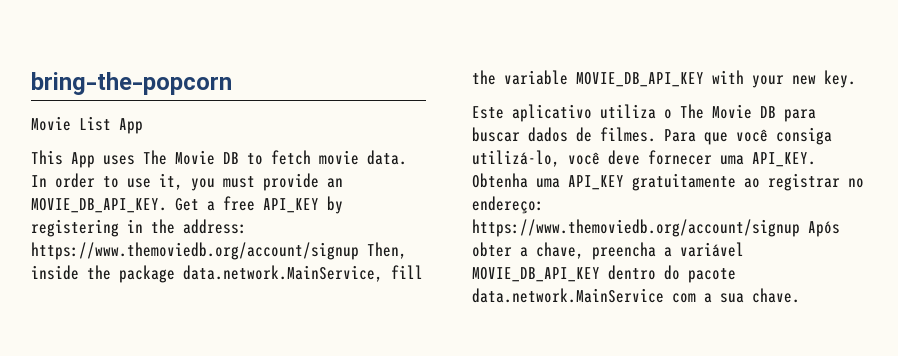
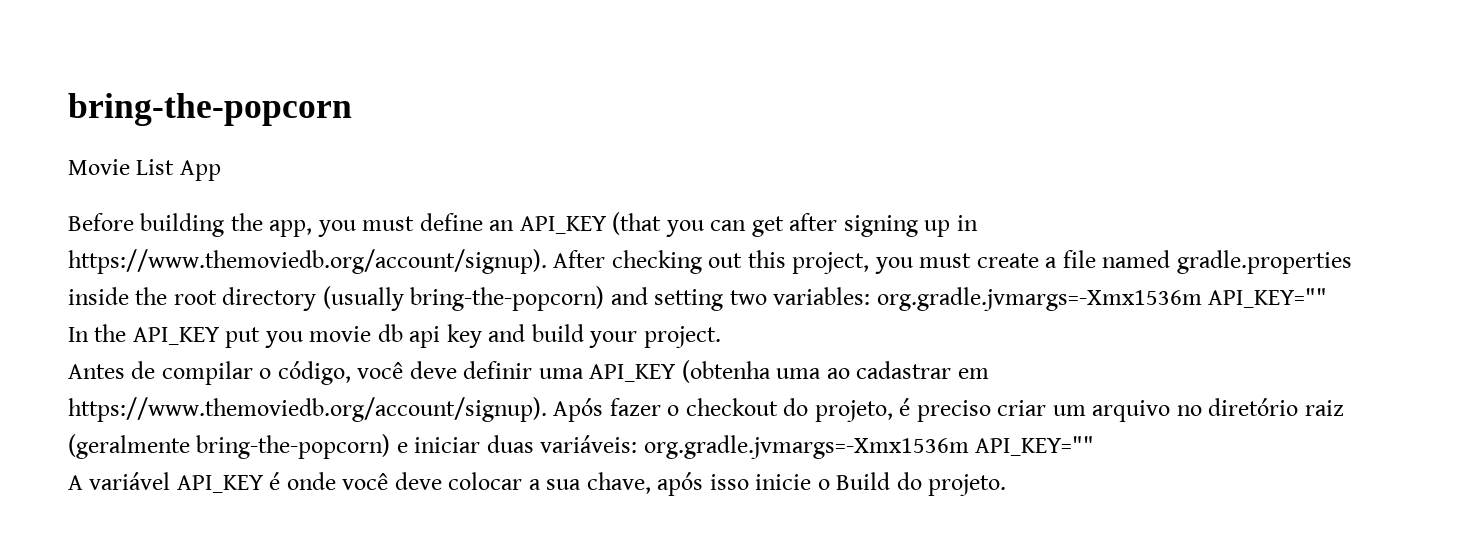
- This App uses The Movie DB to fetch movie data. In order to use it, you must provide an MOVIE_DB_API_KEY. Get a free API_KEY by registering in the address: https://www.themoviedb.org/account/signup Then, inside the package data.network.MainService, fill the variable MOVIE_DB_API_KEY with your new key.
- Este aplicativo utiliza o The Movie DB para buscar dados de filmes. Para que você consiga utilizá-lo, você deve fornecer uma API_KEY. Obtenha uma API_KEY gratuitamente ao registrar no endereço: https://www.themoviedb.org/account/signup Após obter a chave, preencha a variável MOVIE_DB_API_KEY dentro do pacote data.network.MainService com a sua chave.
+ Before building the app, you must define an API_KEY (that you can get after signing up in https://www.themoviedb.org/account/signup). After checking out this project, you must create a file named gradle.properties inside the root directory (usually bring-the-popcorn) and setting two variables: org.gradle.jvmargs=-Xmx1536m API_KEY=""
+ In the API_KEY put you movie db api key and build your project.
+ Antes de compilar o código, você deve definir uma API_KEY (obtenha uma ao cadastrar em https://www.themoviedb.org/account/signup). Após fazer o checkout do projeto, é preciso criar um arquivo no diretório raiz (geralmente bring-the-popcorn) e iniciar duas variáveis: org.gradle.jvmargs=-Xmx1536m API_KEY=""
+ A variável API_KEY é onde você deve colocar a sua chave, após isso inicie o Build do projeto.

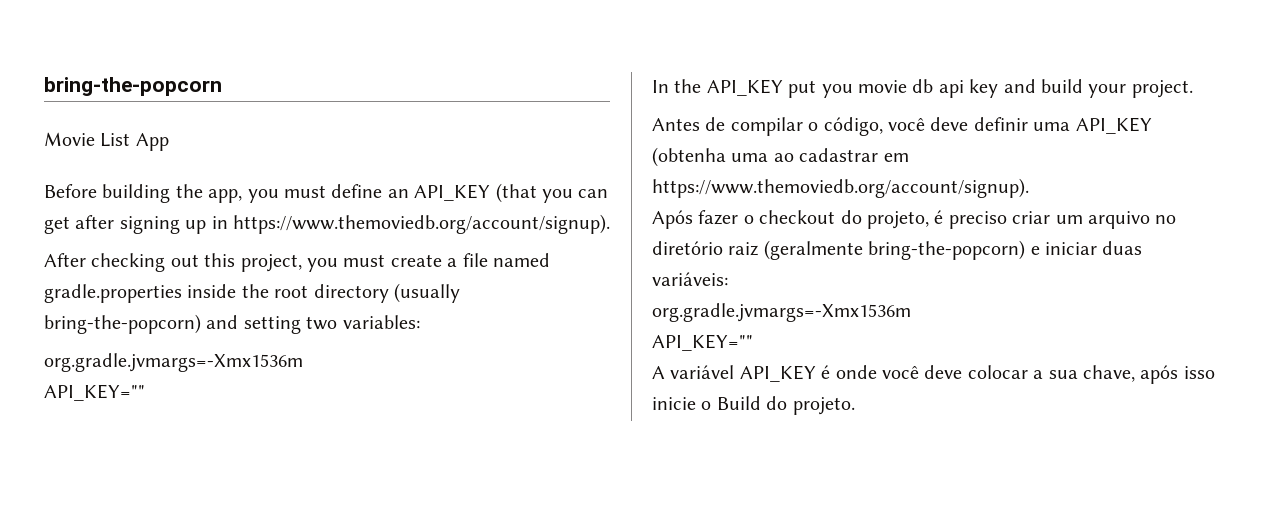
- Before building the app, you must define an API_KEY (that you can get after signing up in https://www.themoviedb.org/account/signup). After checking out this project, you must create a file named gradle.properties inside the root directory (usually bring-the-popcorn) and setting two variables: org.gradle.jvmargs=-Xmx1536m API_KEY=""
+ Before building the app, you must define an API_KEY (that you can get after signing up in https://www.themoviedb.org/account/signup).
+ After checking out this project, you must create a file named gradle.properties inside the root directory (usually bring-the-popcorn) and setting two variables:
+ org.gradle.jvmargs=-Xmx1536m
+ API_KEY=""
- Antes de compilar o código, você deve definir uma API_KEY (obtenha uma ao cadastrar em https://www.themoviedb.org/account/signup). Após fazer o checkout do projeto, é preciso criar um arquivo no diretório raiz (geralmente bring-the-popcorn) e iniciar duas variáveis: org.gradle.jvmargs=-Xmx1536m API_KEY=""
+ Antes de compilar o código, você deve definir uma API_KEY (obtenha uma ao cadastrar em https://www.themoviedb.org/account/signup).
+ Após fazer o checkout do projeto, é preciso criar um arquivo no diretório raiz (geralmente bring-the-popcorn) e iniciar duas variáveis:
+ org.gradle.jvmargs=-Xmx1536m
+ API_KEY=""

